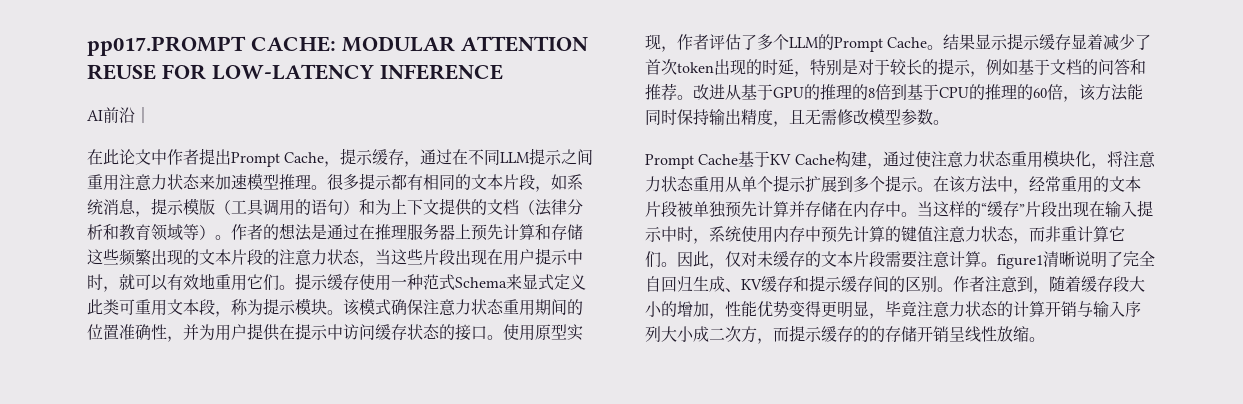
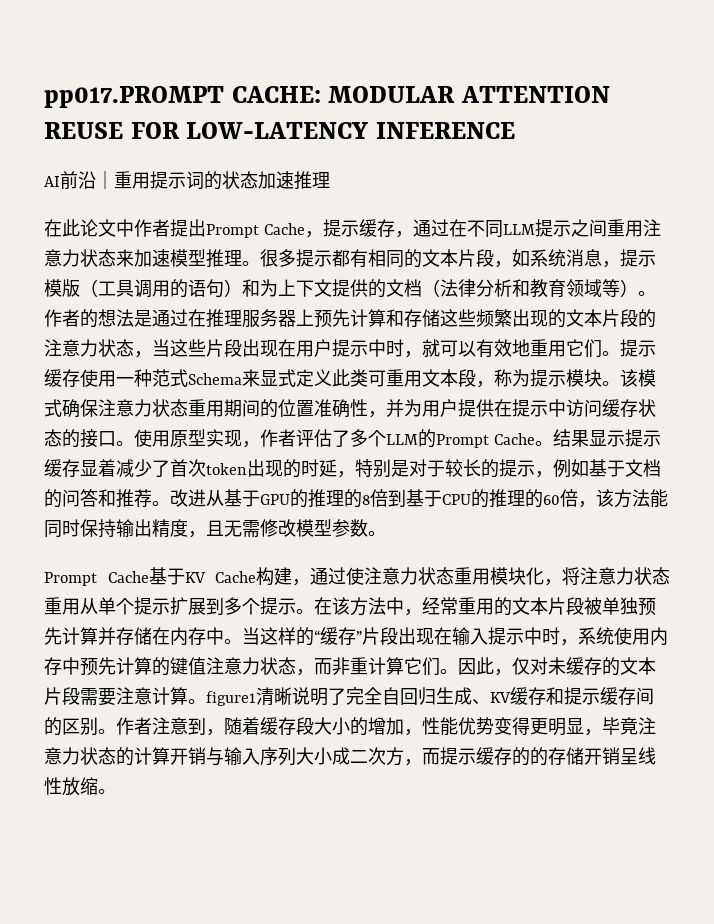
- AI前沿｜
+ AI前沿｜重用提示词的状态加速推理

